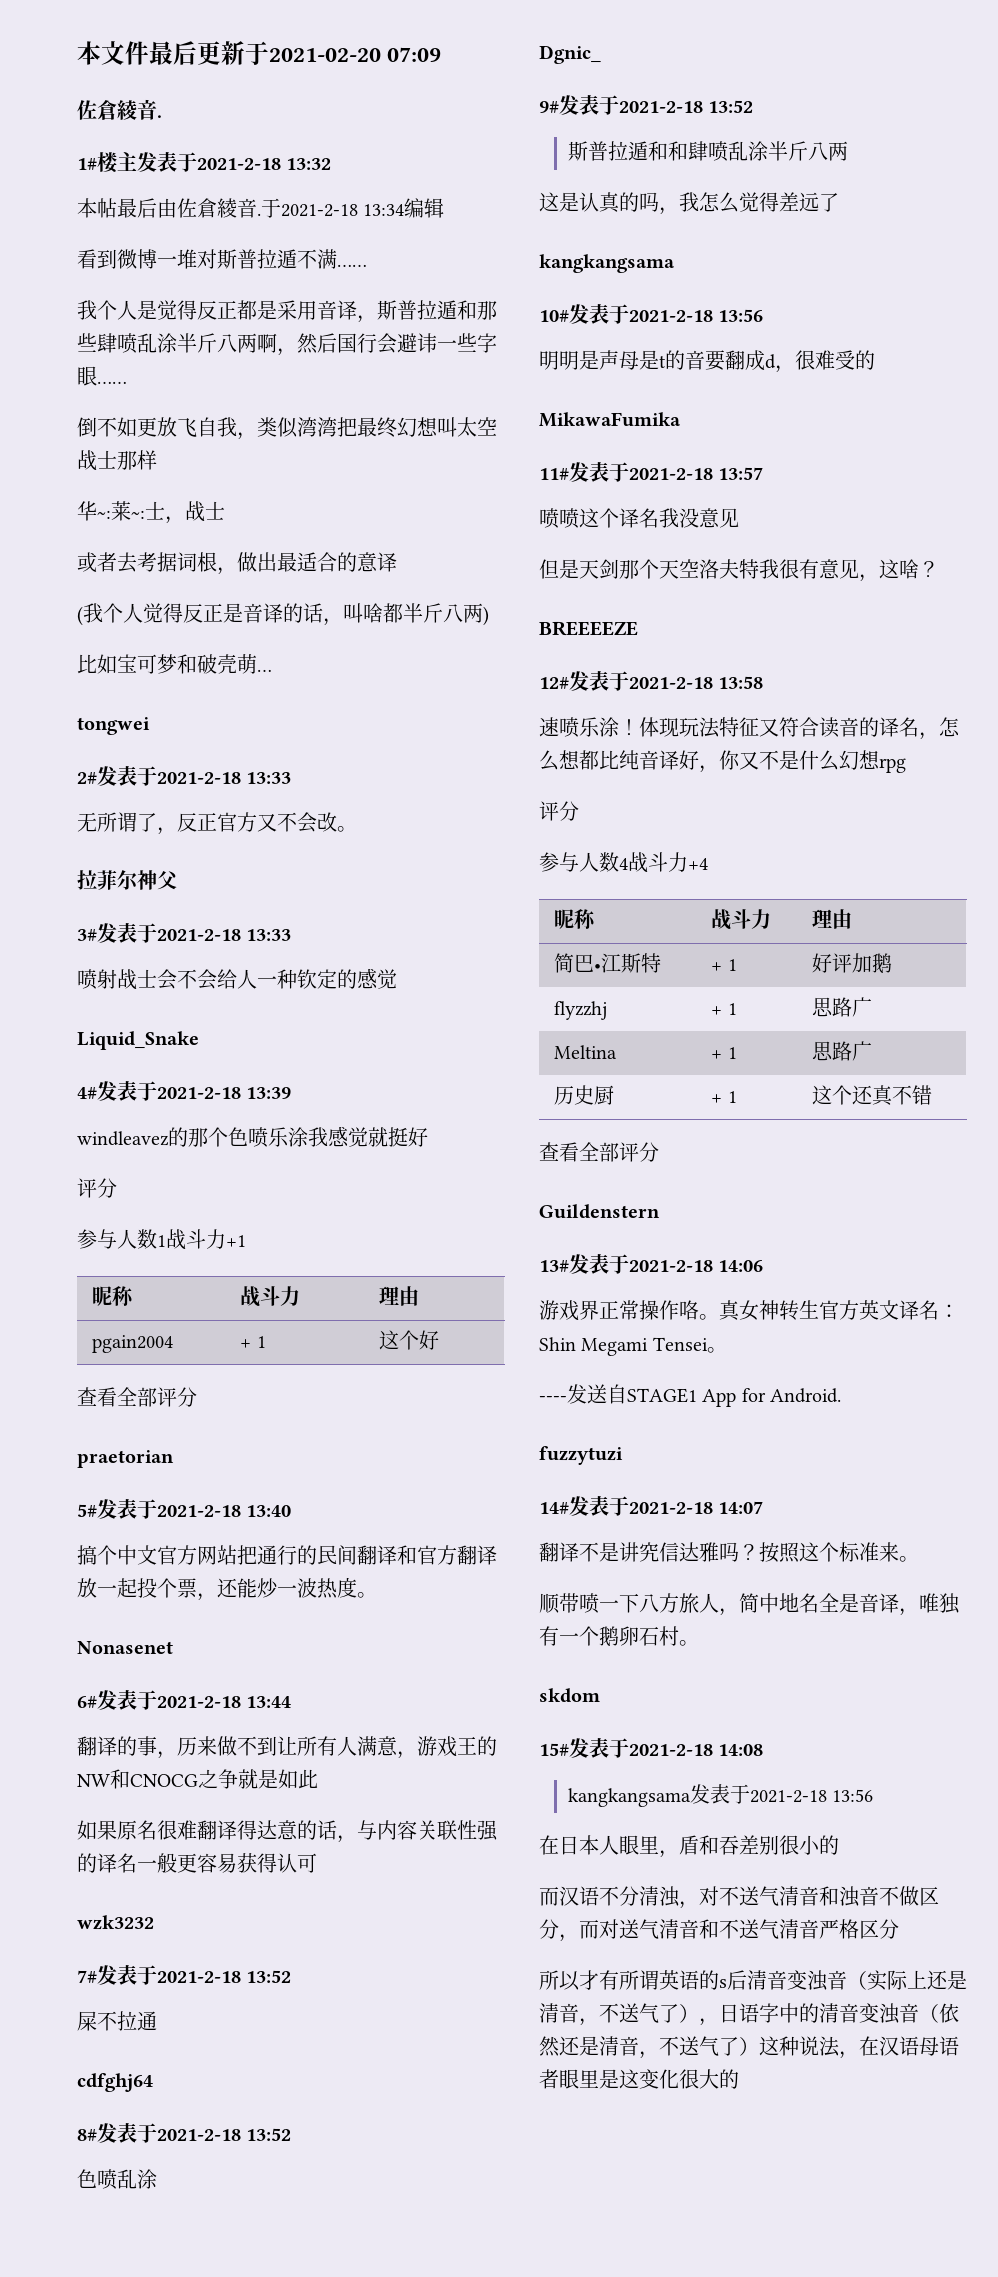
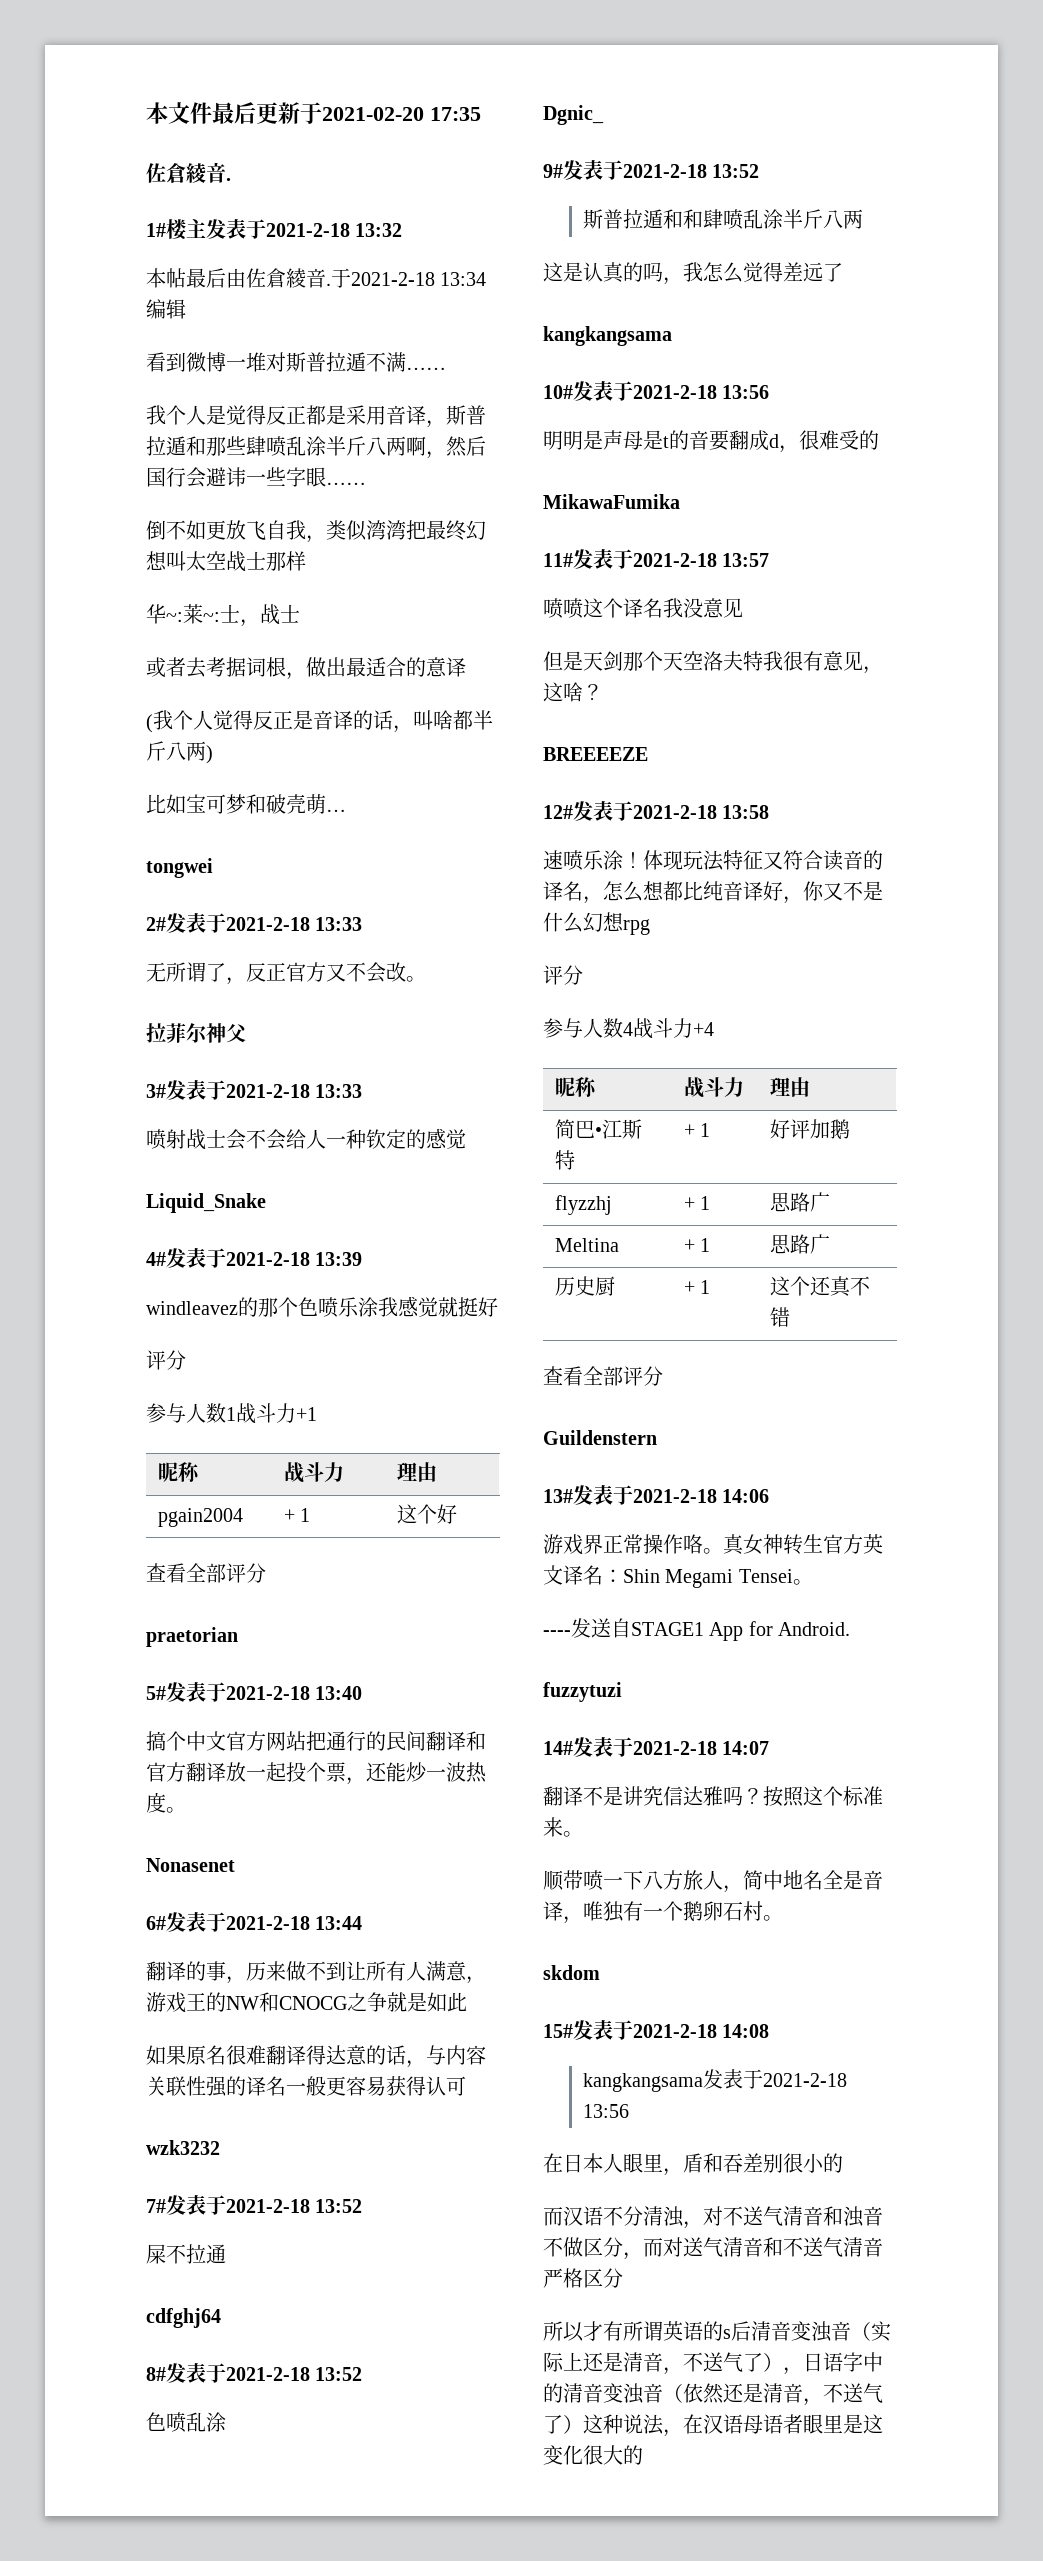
- 本文件最后更新于2021-02-20 07:09
+ 本文件最后更新于2021-02-20 17:35

